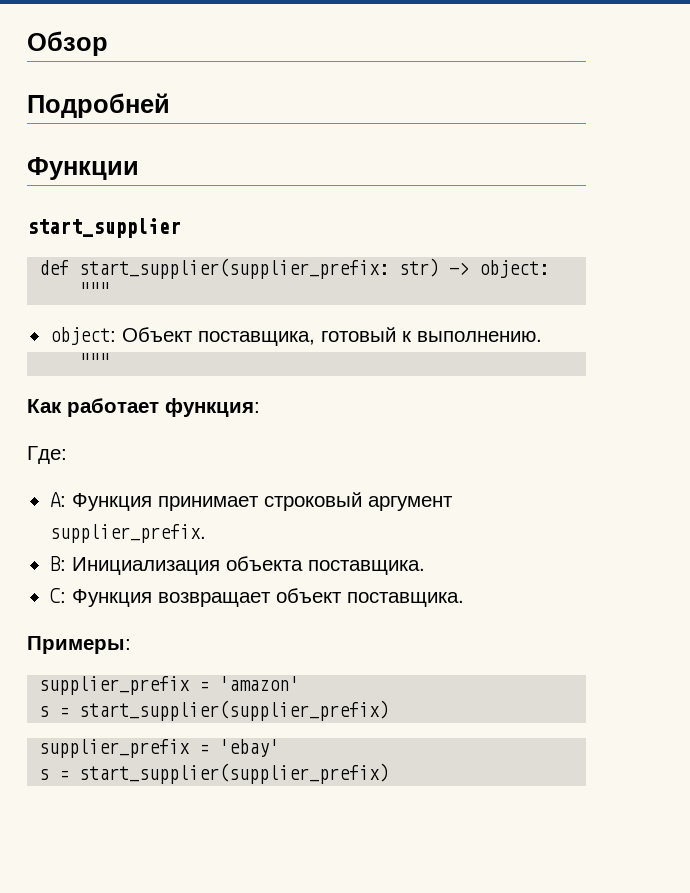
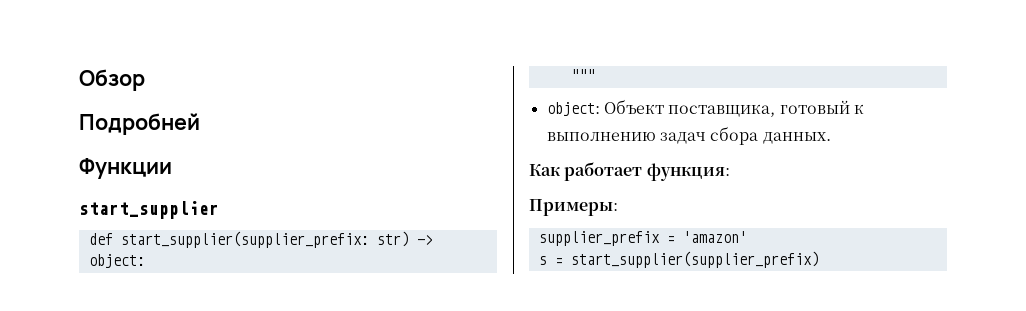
- object: Объект поставщика, готовый к выполнению.
- """
+ object: Объект поставщика, готовый к выполнению задач сбора данных.
- Где:
- A: Функция принимает строковый аргумент supplier_prefix.
- B: Инициализация объекта поставщика.
- C: Функция возвращает объект поставщика.
- supplier_prefix = 'ebay'
- s = start_supplier(supplier_prefix)

